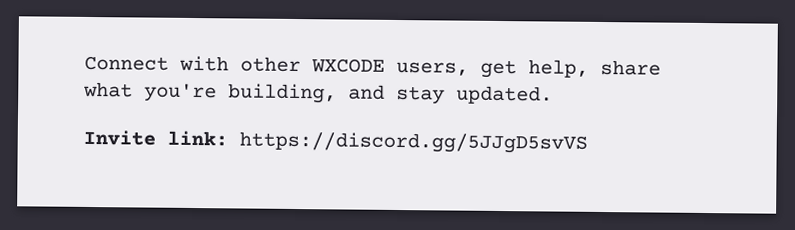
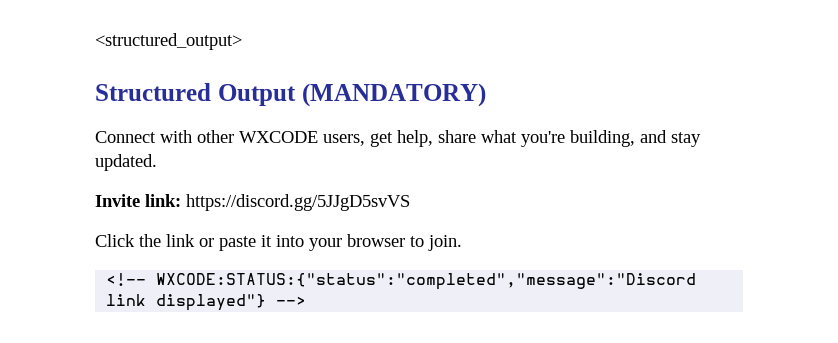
+ <structured_output>
+ Structured Output (MANDATORY)
+ Click the link or paste it into your browser to join.
+ <!-- WXCODE:STATUS:{"status":"completed","message":"Discord link displayed"} -->

